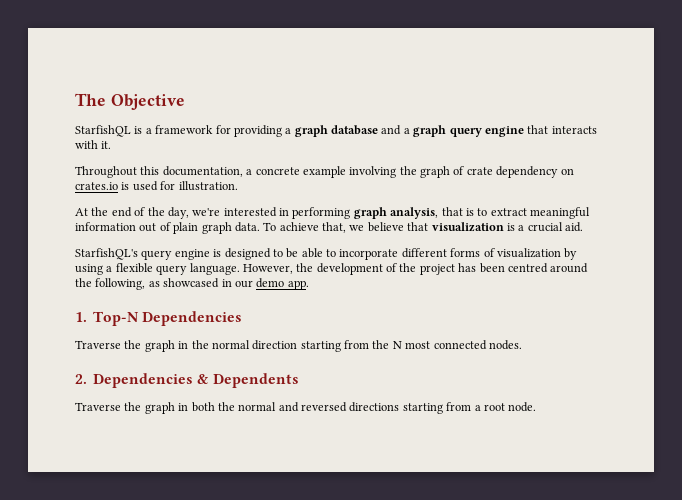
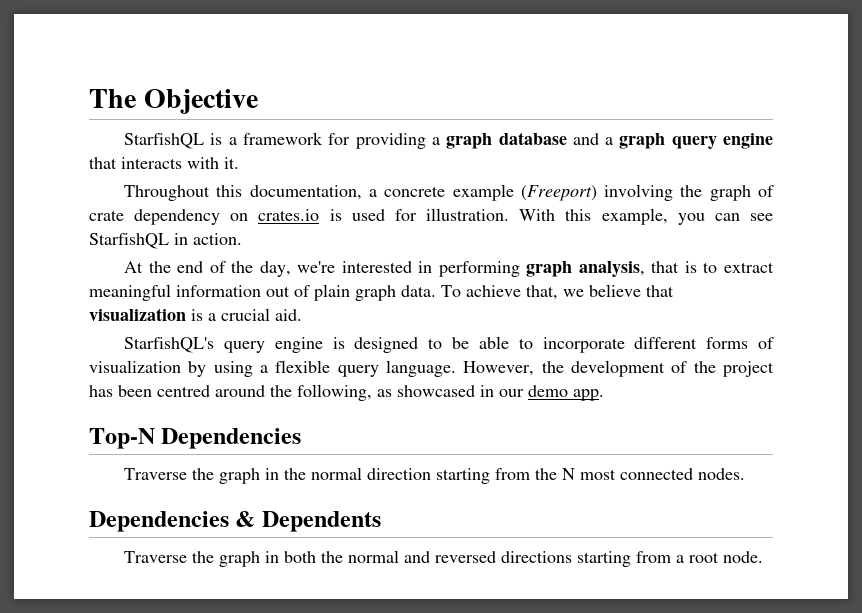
- Throughout this documentation, a concrete example involving the graph of crate dependency on crates.io is used for illustration.
+ Throughout this documentation, a concrete example (Freeport) involving the graph of crate dependency on crates.io is used for illustration. With this example, you can see StarfishQL in action.
- 1. Top-N Dependencies
+ Top-N Dependencies
- 2. Dependencies & Dependents
+ Dependencies & Dependents

